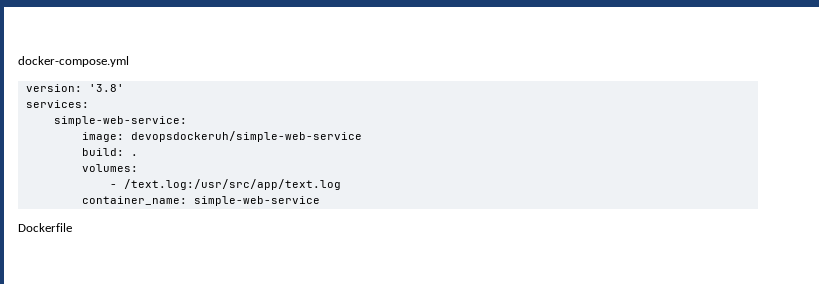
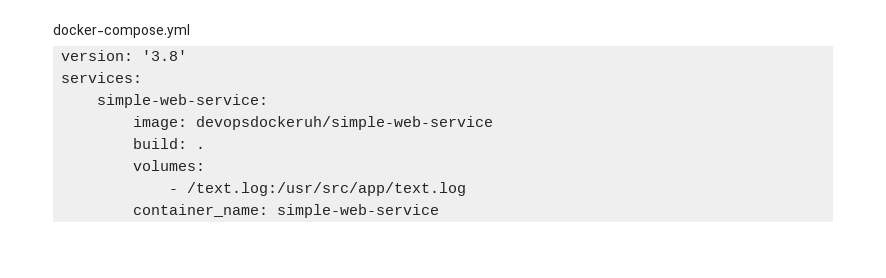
- Dockerfile

